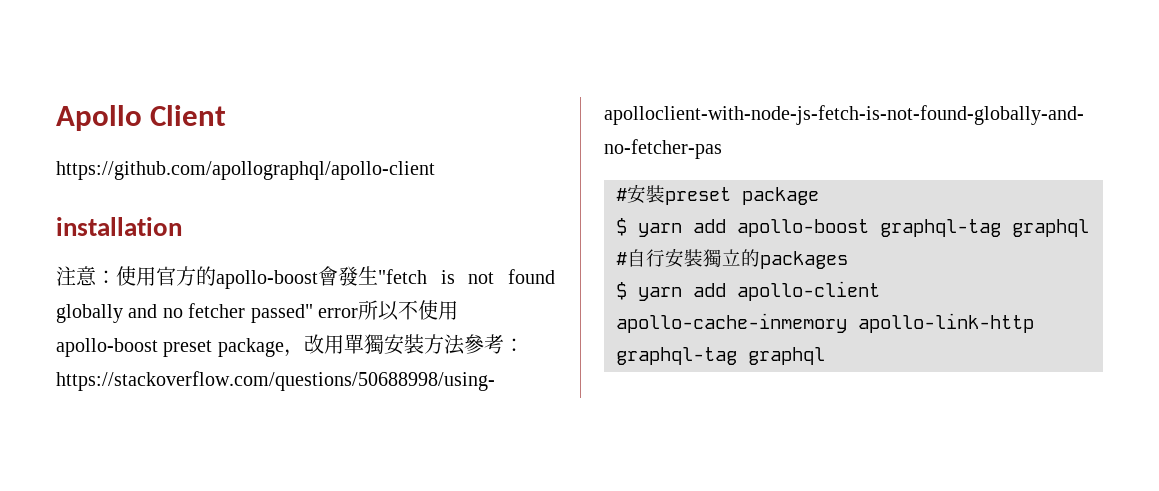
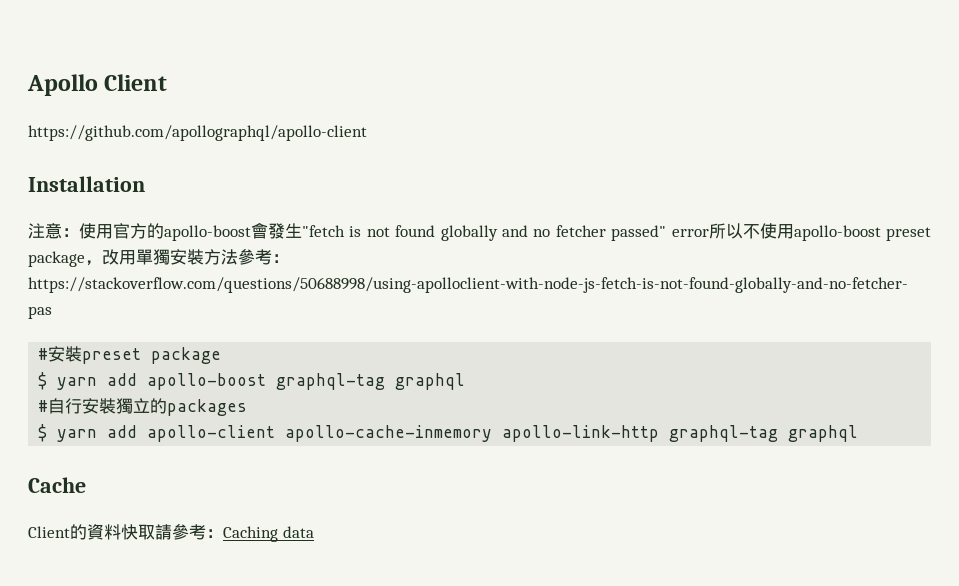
- installation
+ Installation
+ Cache
+ Client的資料快取請參考：Caching data

